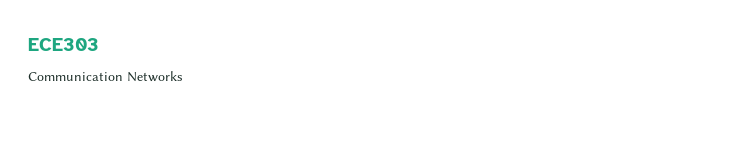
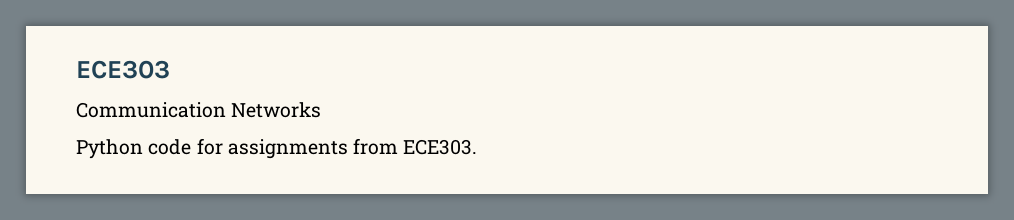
+ Python code for assignments from ECE303.

